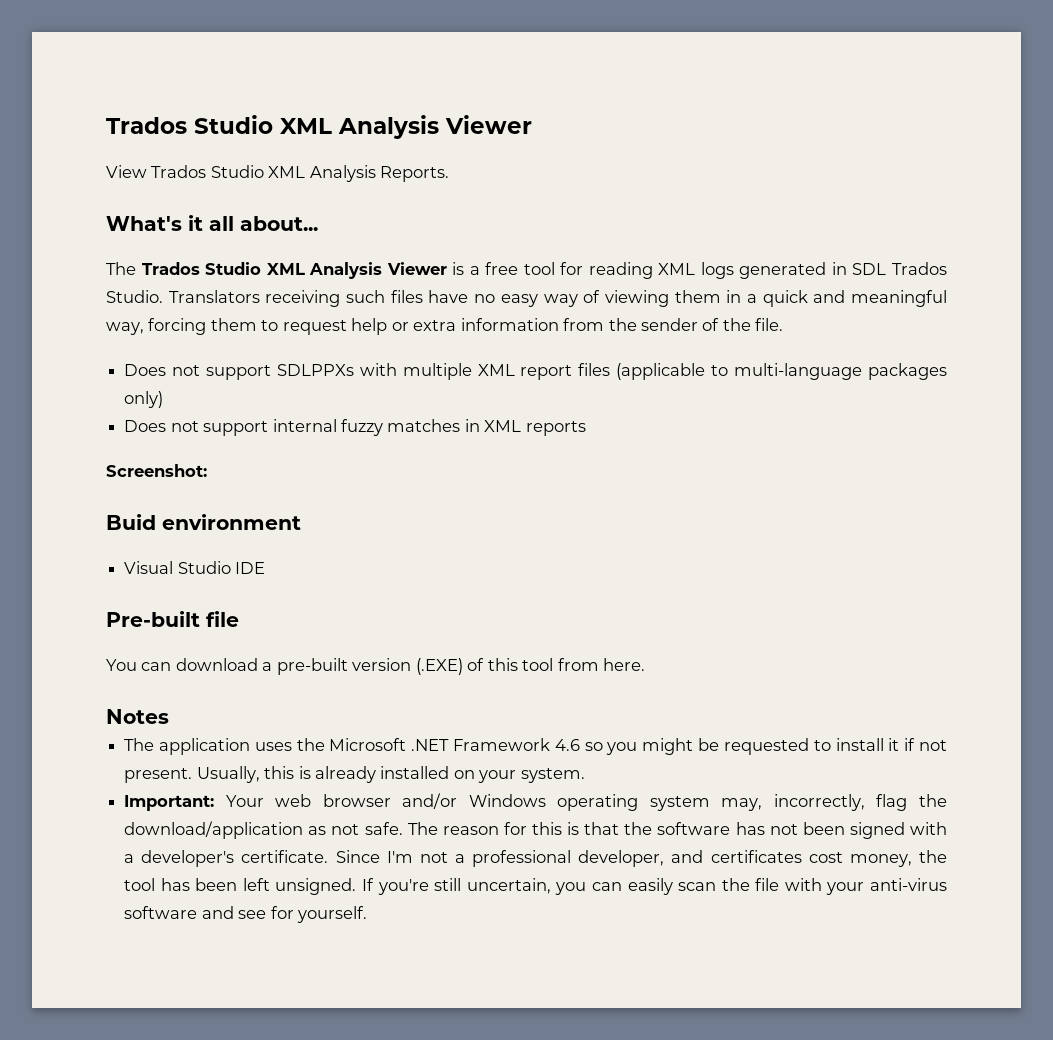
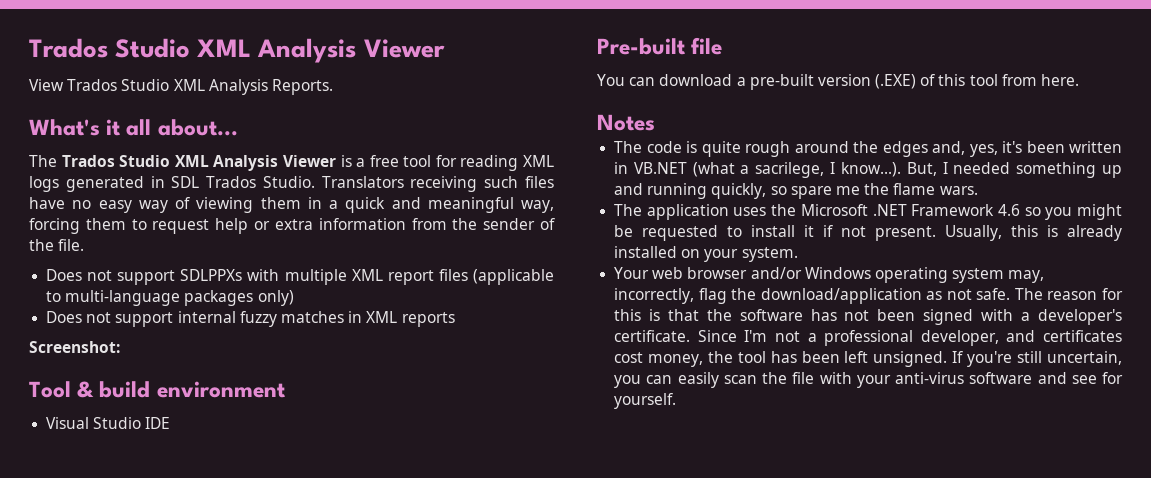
- Buid environment
+ Tool & build environment
+ The code is quite rough around the edges and, yes, it's been written in VB.NET (what a sacrilege, I know...). But, I needed something up and running quickly, so spare me the flame wars.
- Important: Your web browser and/or Windows operating system may, incorrectly, flag the download/application as not safe.
+ Your web browser and/or Windows operating system may, incorrectly, flag the download/application as not safe.

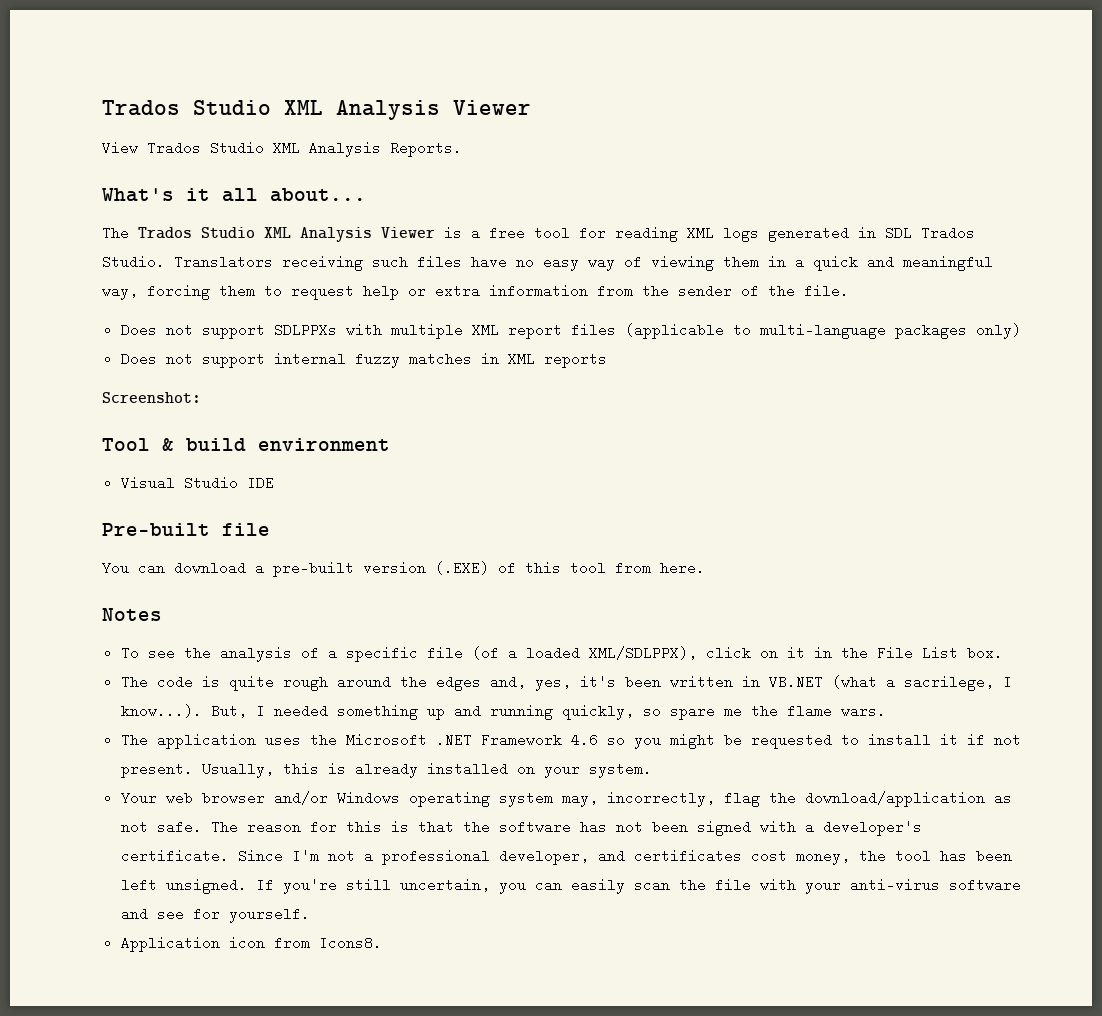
+ To see the analysis of a specific file (of a loaded XML/SDLPPX), click on it in the File List box.
+ Application icon from Icons8.

